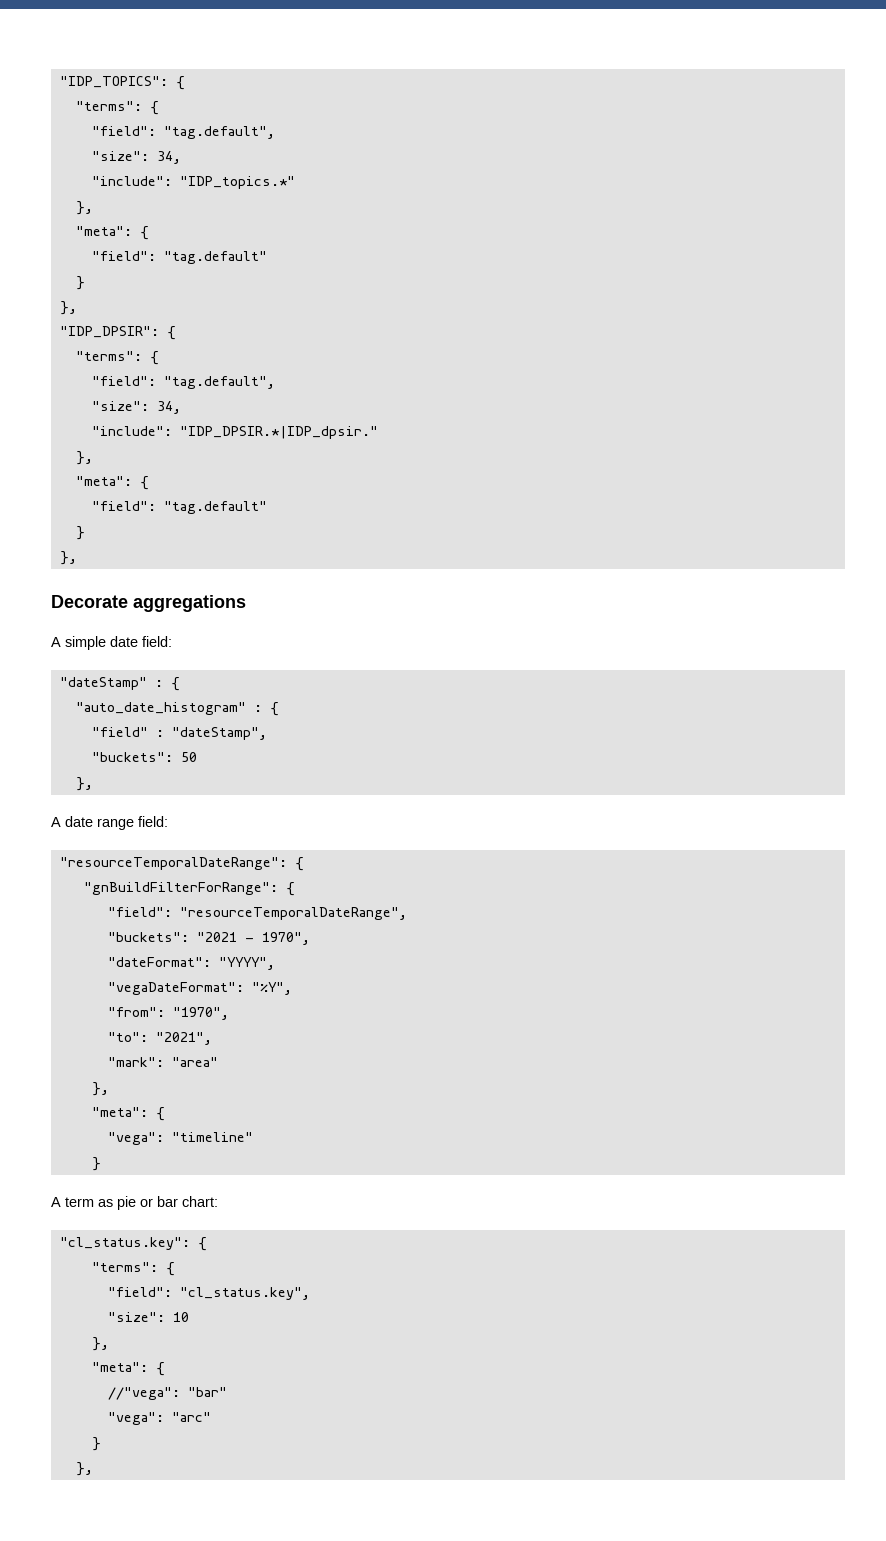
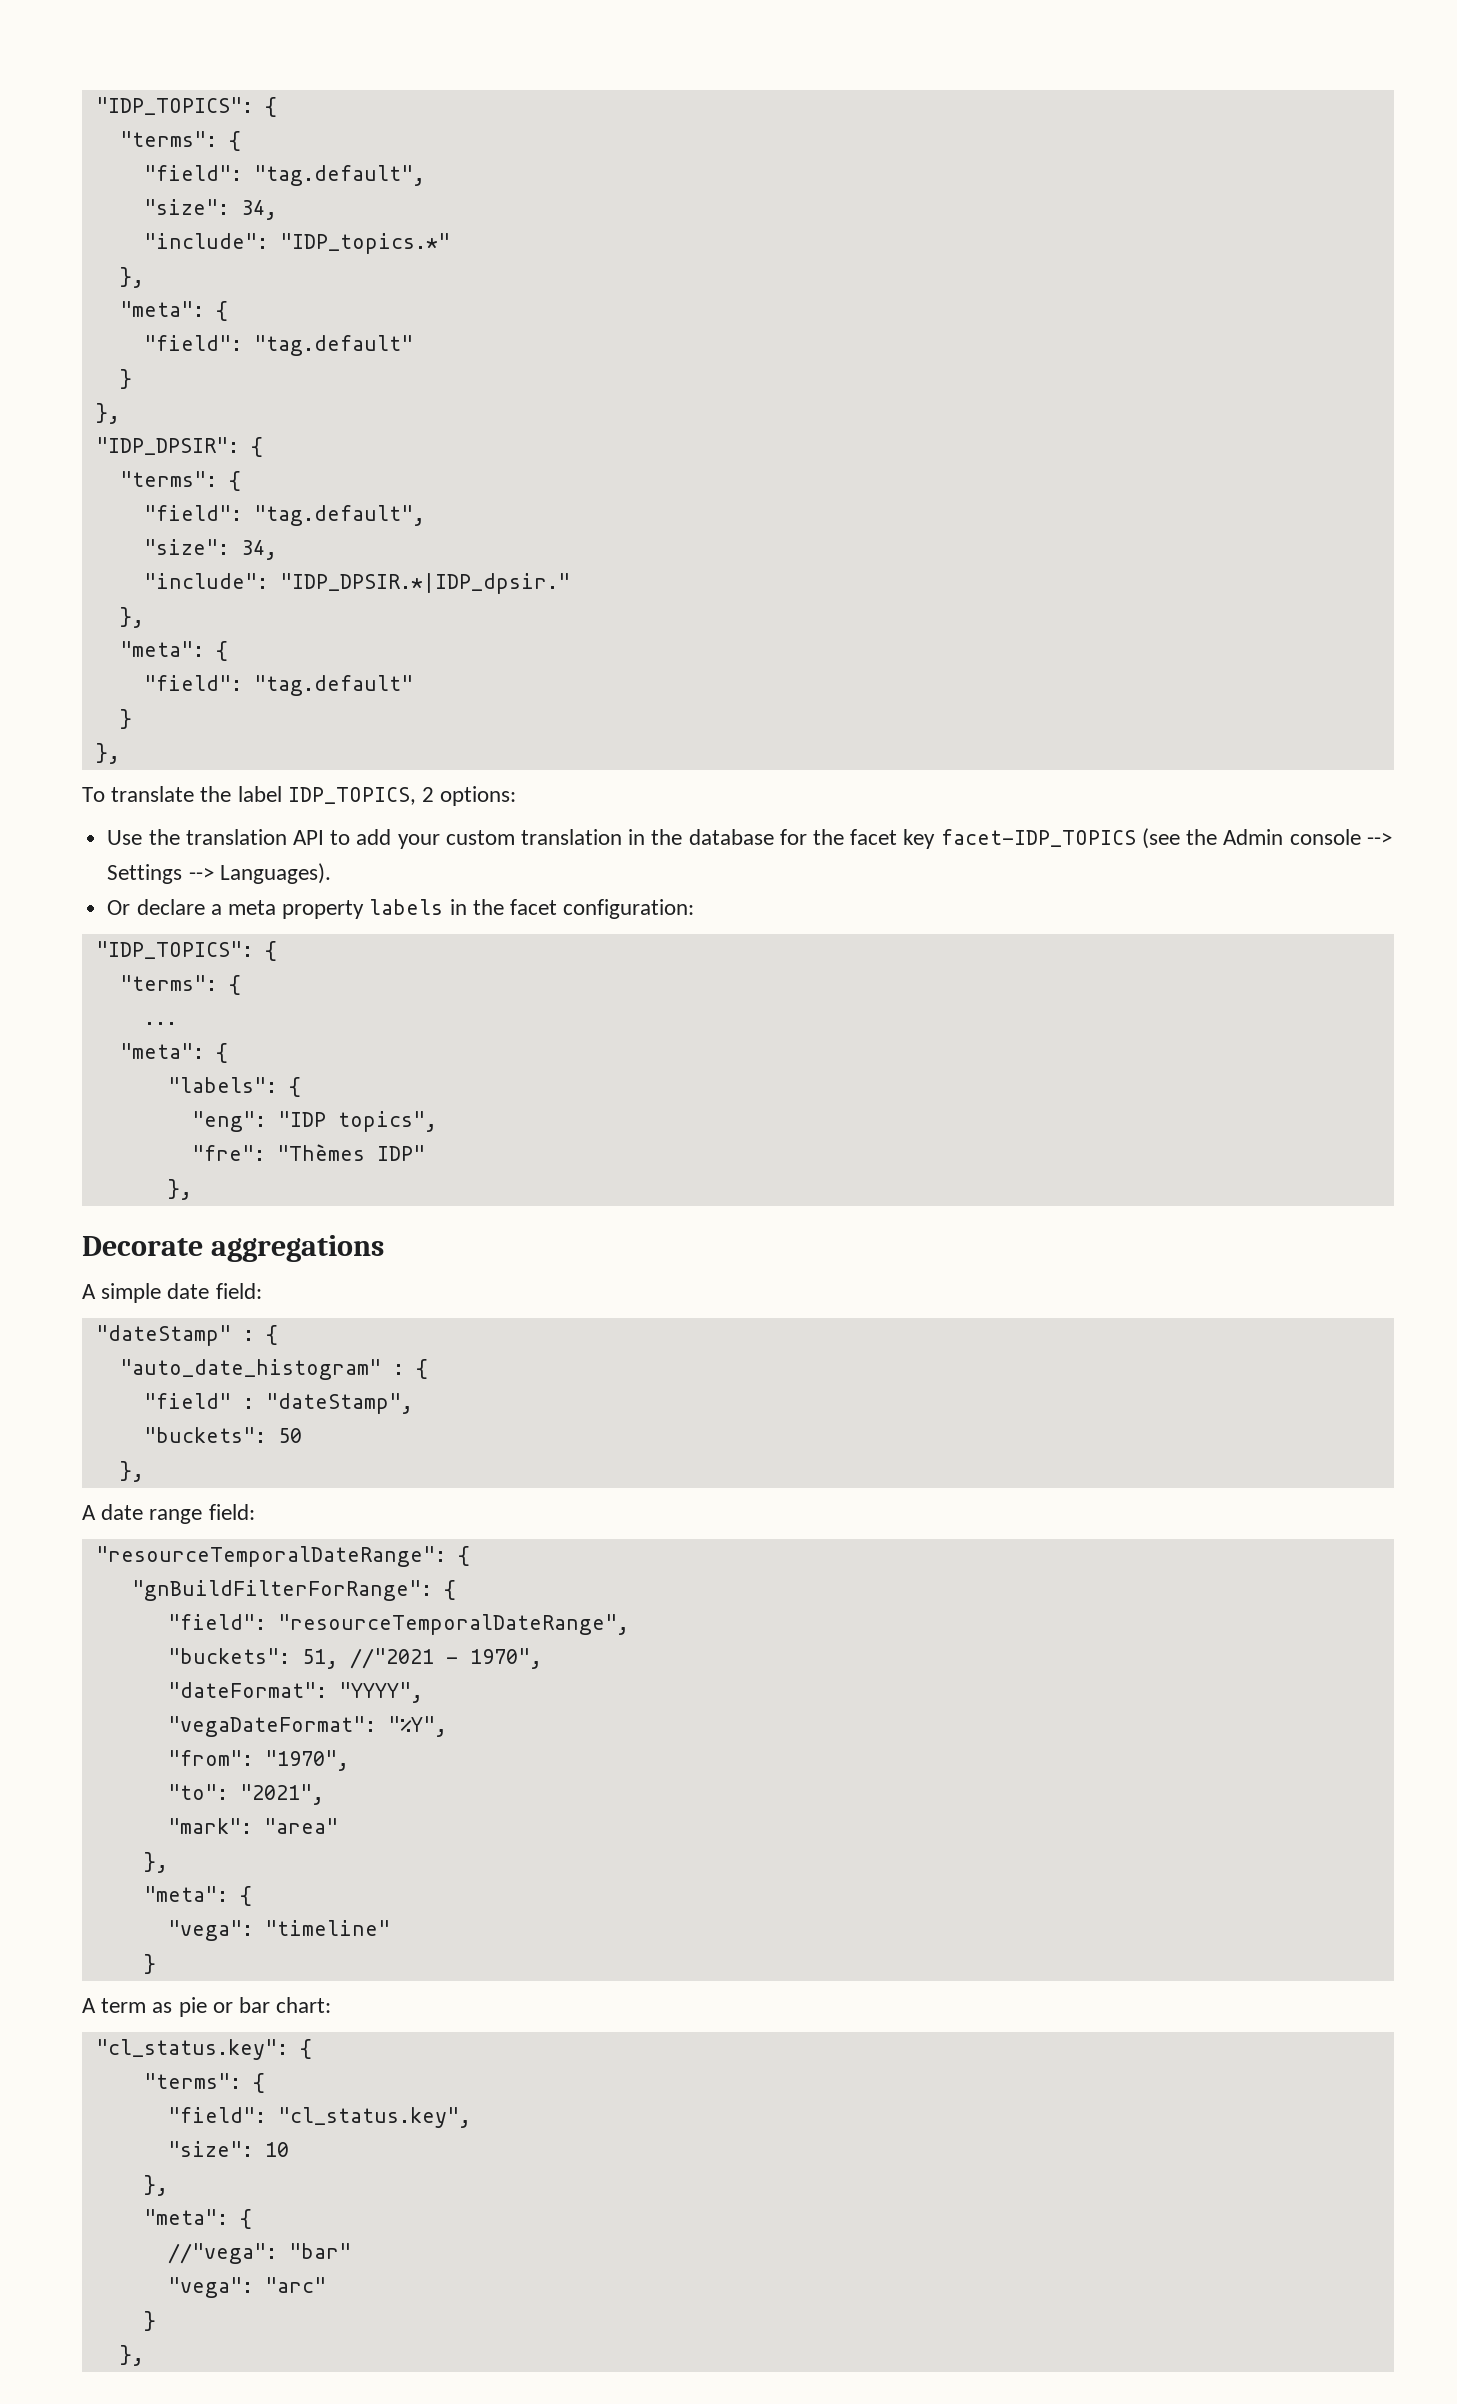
+ To translate the label IDP_TOPICS, 2 options:
+ Use the translation API to add your custom translation in the database for the facet key facet-IDP_TOPICS (see the Admin console --> Settings --> Languages).
+ Or declare a meta property labels in the facet configuration:
+ "IDP_TOPICS": {
+ "terms": {
+ ...
+ "meta": {
+ "labels": {
+ "eng": "IDP topics",
+ "fre": "Thèmes IDP"
+ },
- "buckets": "2021 - 1970",
+ "buckets": 51, //"2021 - 1970",

